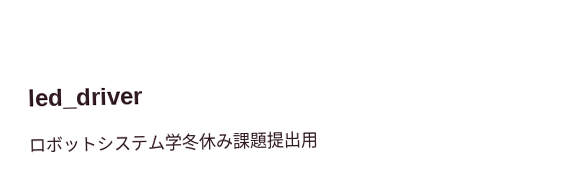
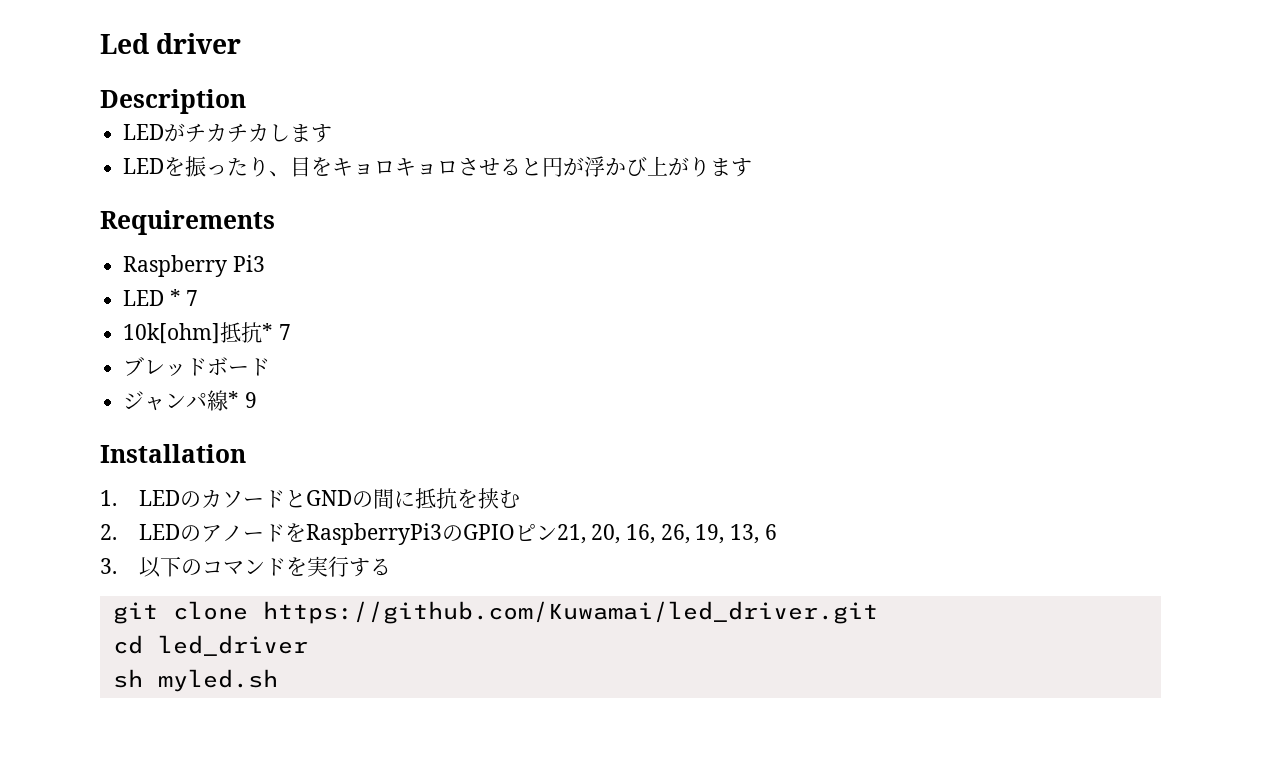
- led_driver
- ロボットシステム学冬休み課題提出用
+ Led driver
+ Description
+ LEDがチカチカします
+ LEDを振ったり、目をキョロキョロさせると円が浮かび上がります
+ Requirements
+ Raspberry Pi3
+ LED * 7
+ 10k[ohm]抵抗* 7
+ ブレッドボード
+ ジャンパ線* 9
+ Installation
+ 1. LEDのカソードとGNDの間に抵抗を挟む
+ 2. LEDのアノードをRaspberryPi3のGPIOピン21, 20, 16, 26, 19, 13, 6
+ 3.以下のコマンドを実行する
+ git clone https://github.com/Kuwamai/led_driver.git
+ cd led_driver
+ sh myled.sh

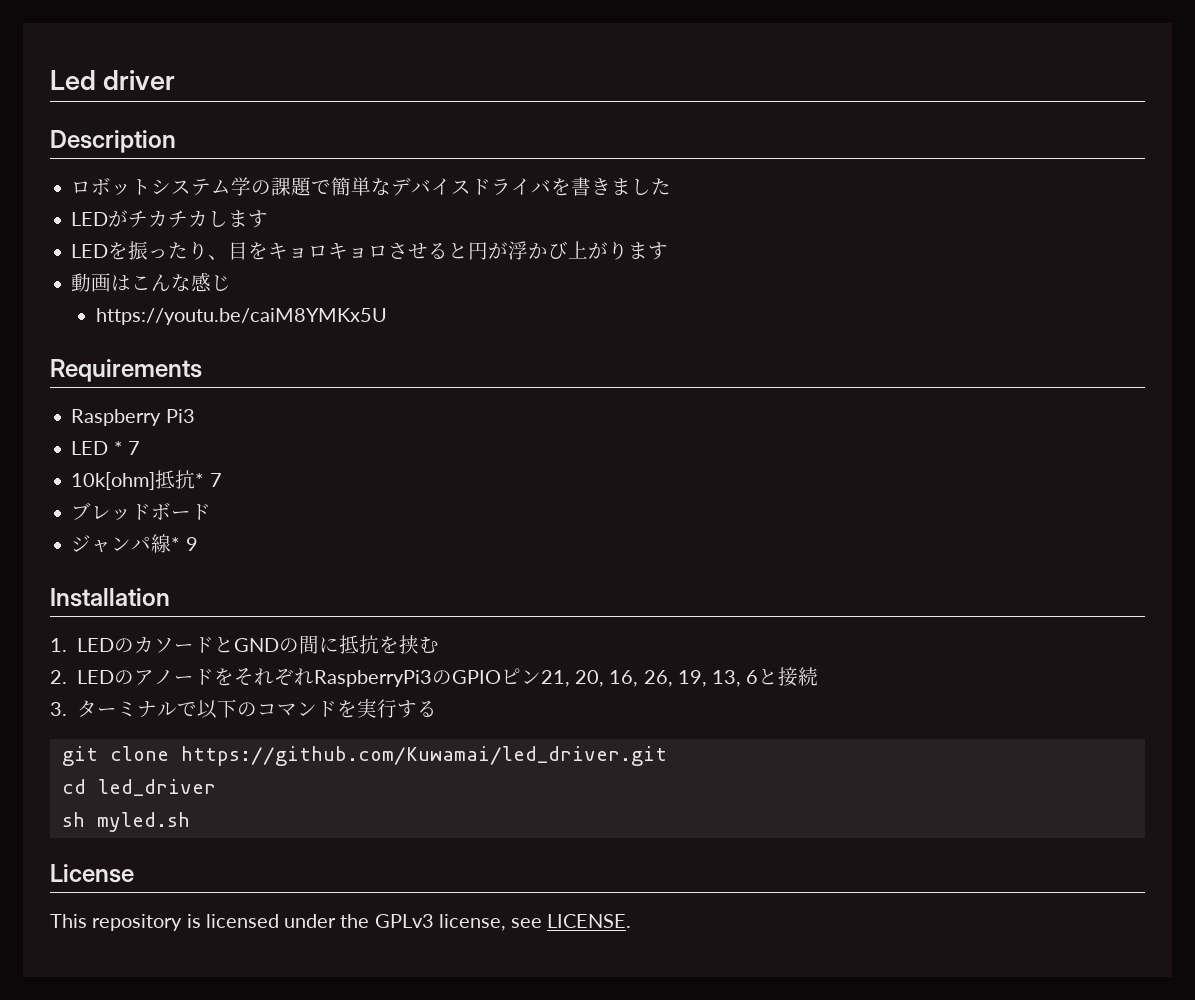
+ ロボットシステム学の課題で簡単なデバイスドライバを書きました
+ 動画はこんな感じ
+ https://youtu.be/caiM8YMKx5U
- 2. LEDのアノードをRaspberryPi3のGPIOピン21, 20, 16, 26, 19, 13, 6
+ 2. LEDのアノードをそれぞれRaspberryPi3のGPIOピン21, 20, 16, 26, 19, 13, 6と接続
- 3.以下のコマンドを実行する
+ 3.ターミナルで以下のコマンドを実行する
+ License
+ This repository is licensed under the GPLv3 license, see LICENSE.

